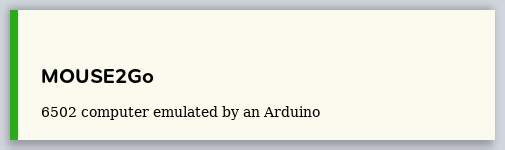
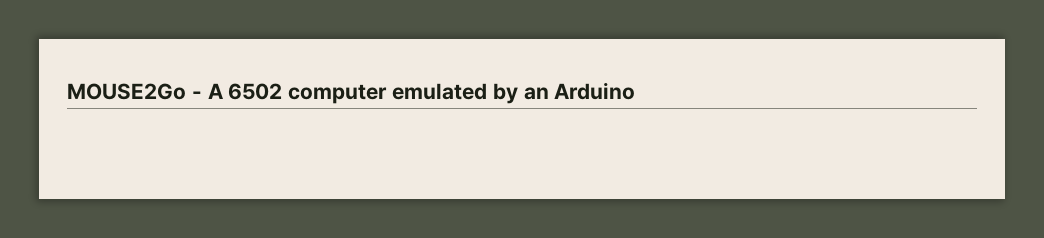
- MOUSE2Go
- 6502 computer emulated by an Arduino
+ MOUSE2Go - A 6502 computer emulated by an Arduino

